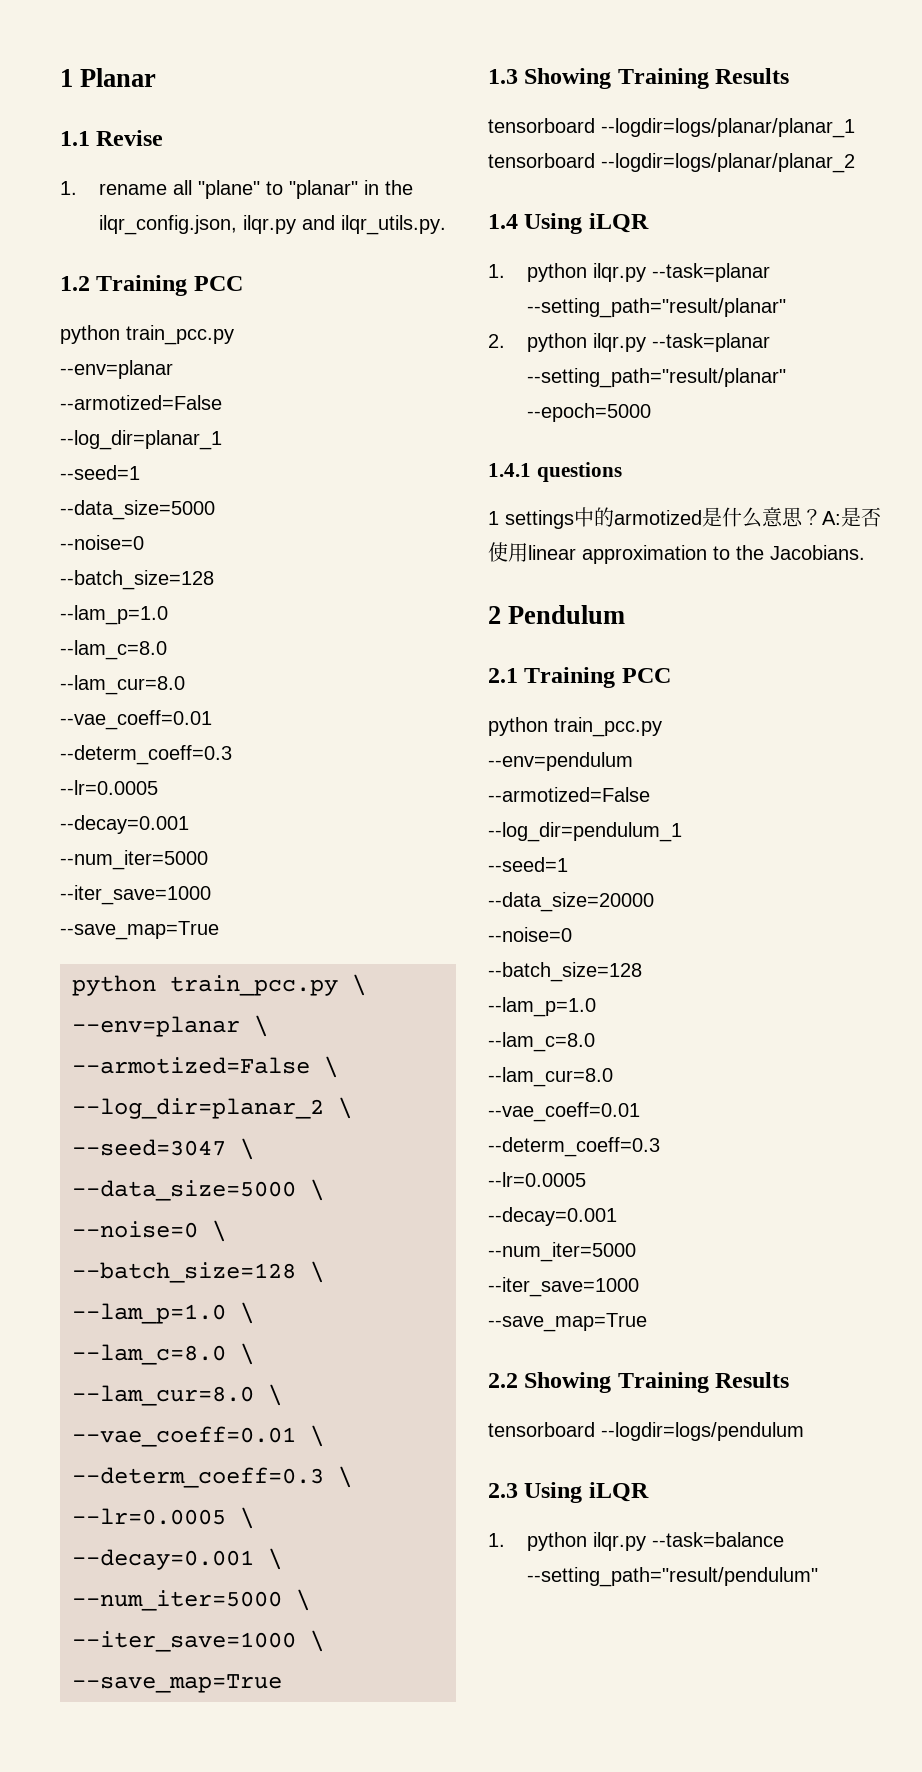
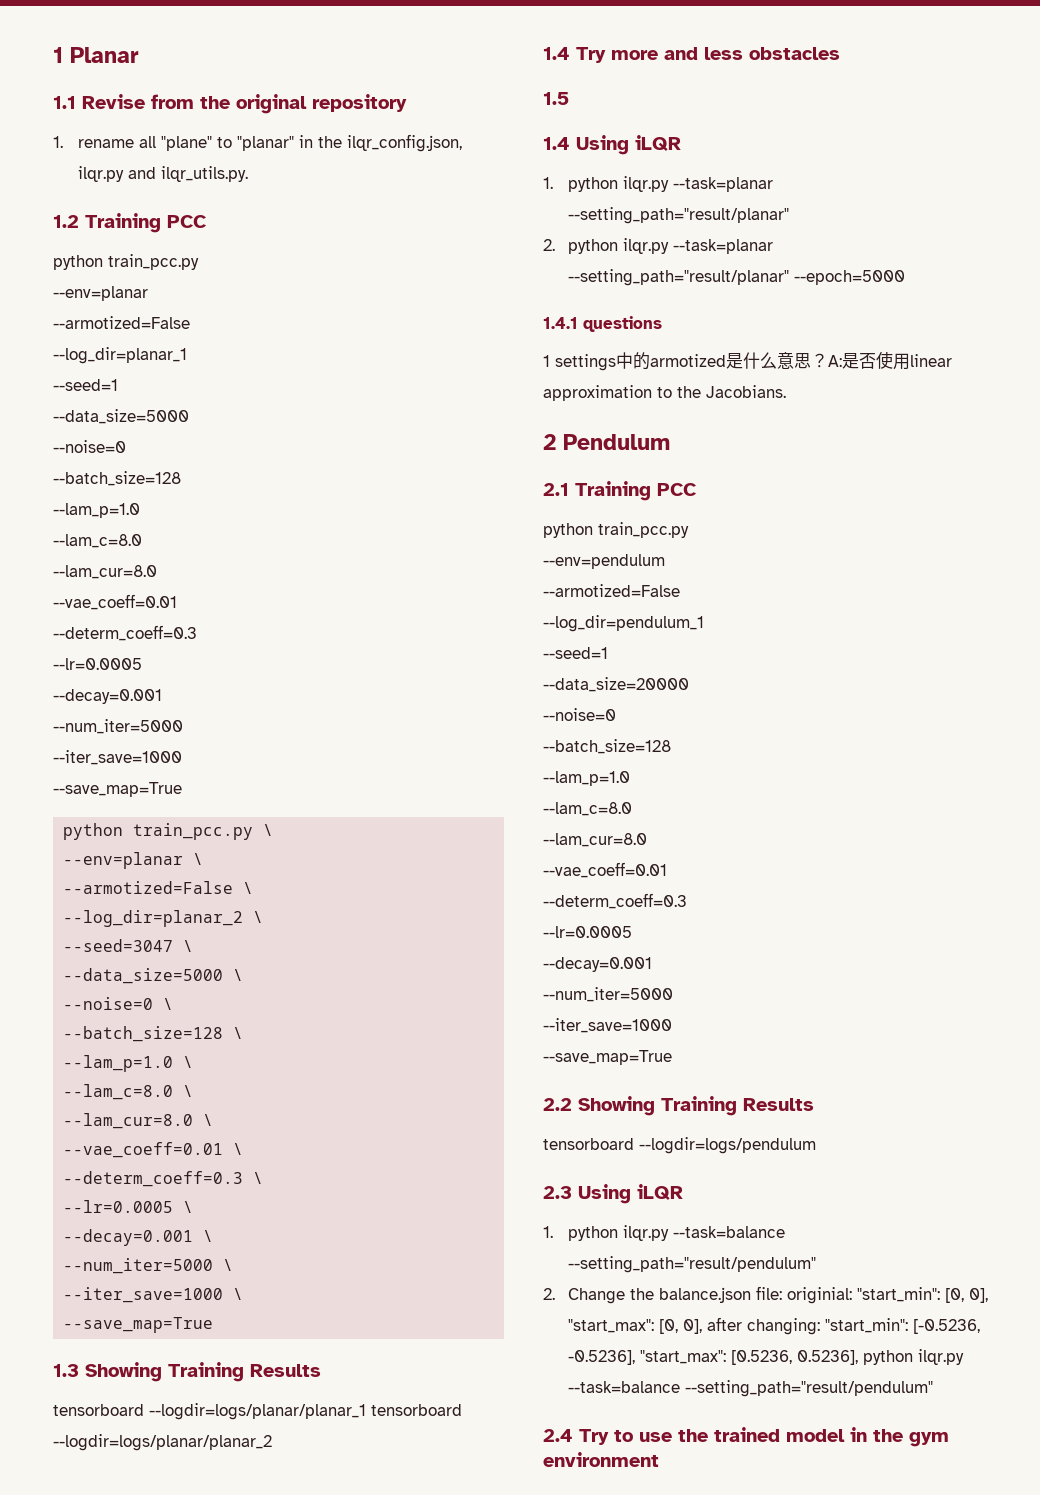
- 1.1 Revise
+ 1.1 Revise from the original repository
+ 1.4 Try more and less obstacles
+ 1.5
+ 2. Change the balance.json file: originial: "start_min": [0, 0], "start_max": [0, 0], after changing: "start_min": [-0.5236, -0.5236], "start_max": [0.5236, 0.5236], python ilqr.py --task=balance --setting_path="result/pendulum"
+ 2.4 Try to use the trained model in the gym environment

